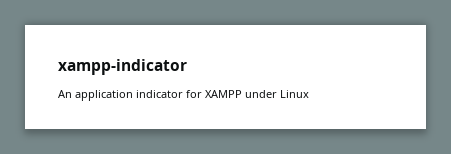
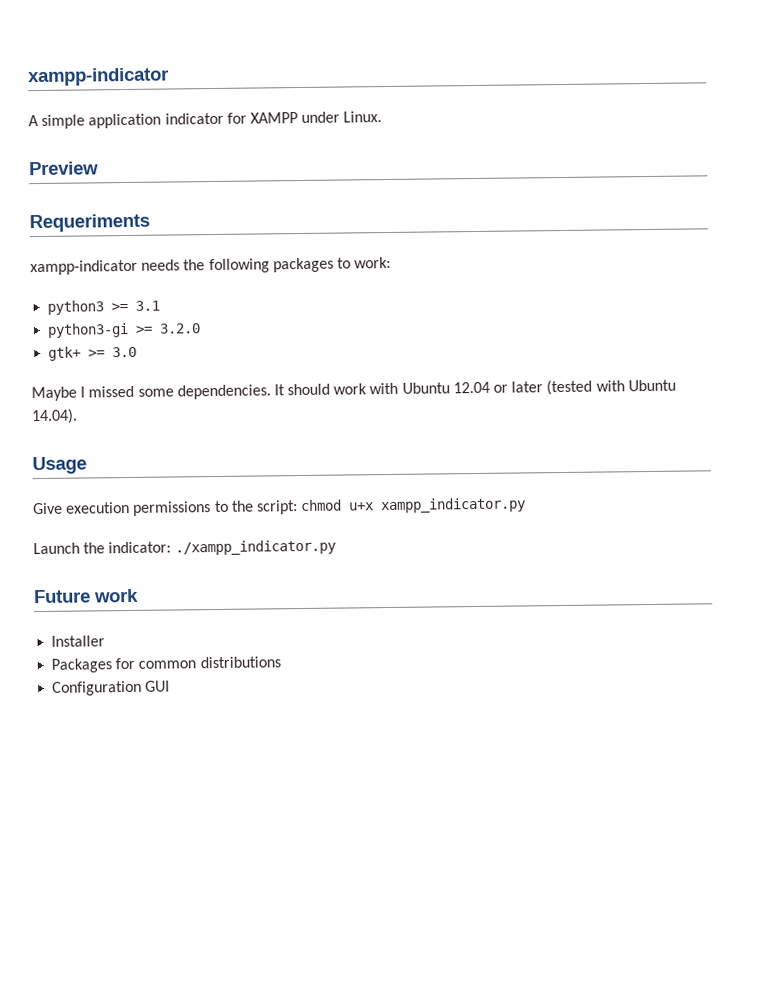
- An application indicator for XAMPP under Linux
+ A simple application indicator for XAMPP under Linux.
+ Preview
+ Requeriments
+ xampp-indicator needs the following packages to work:
+ python3 >= 3.1
+ python3-gi >= 3.2.0
+ gtk+ >= 3.0
+ Maybe I missed some dependencies. It should work with Ubuntu 12.04 or later (tested with Ubuntu 14.04).
+ Usage
+ Give execution permissions to the script: chmod u+x xampp_indicator.py
+ Launch the indicator: ./xampp_indicator.py
+ Future work
+ Installer
+ Packages for common distributions
+ Configuration GUI

